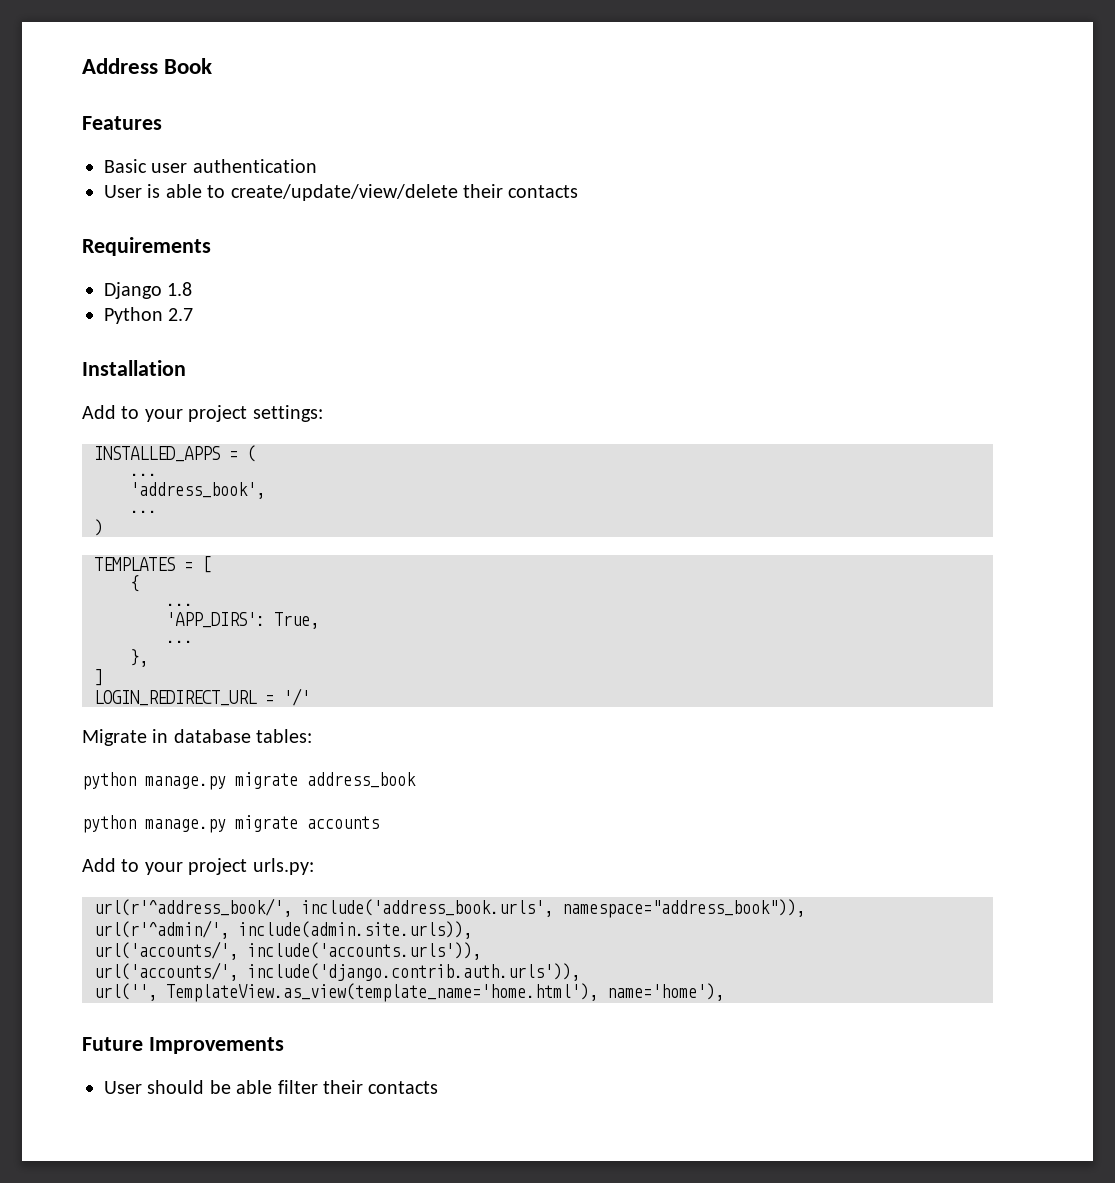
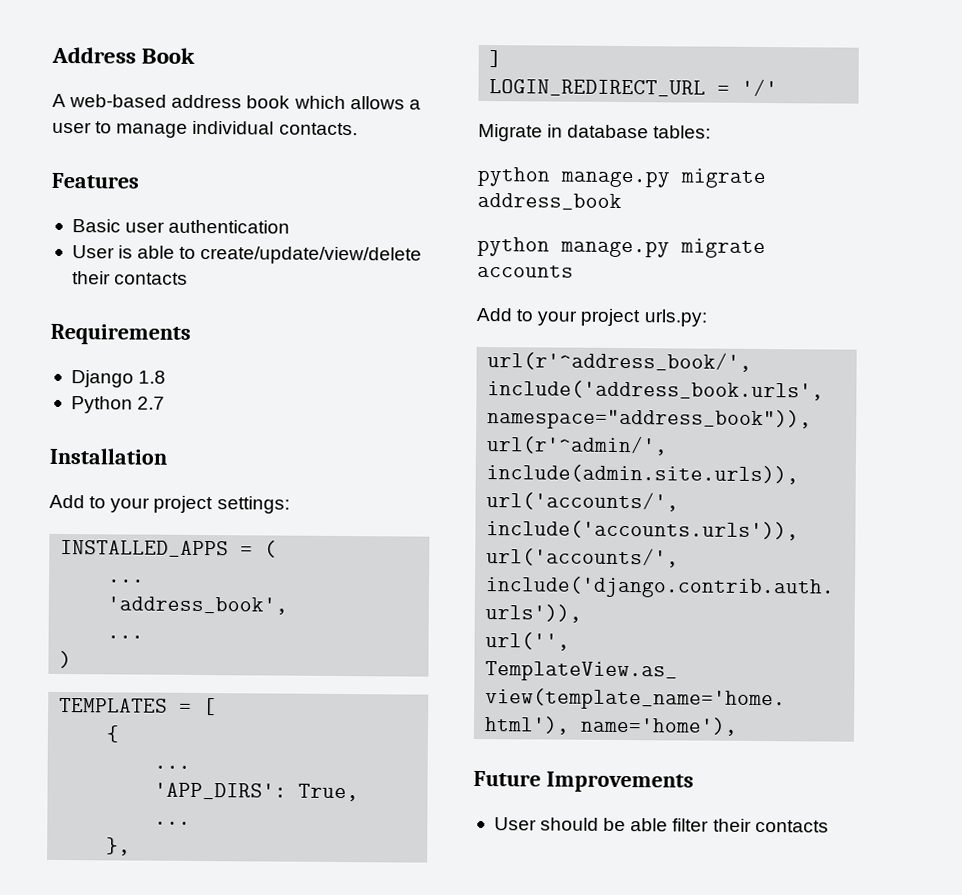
+ A web-based address book which allows a user to manage individual contacts.

